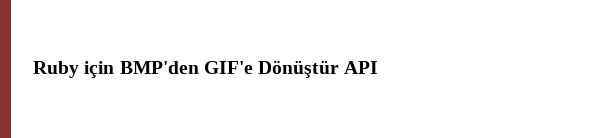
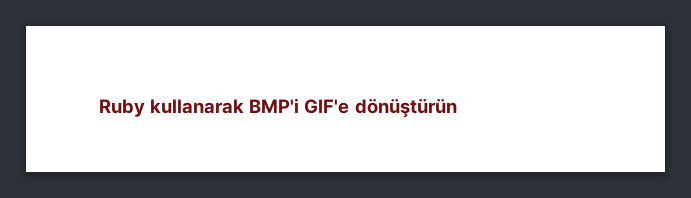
- Ruby için BMP'den GIF'e Dönüştür API
+ Ruby kullanarak BMP'i GIF'e dönüştürün

